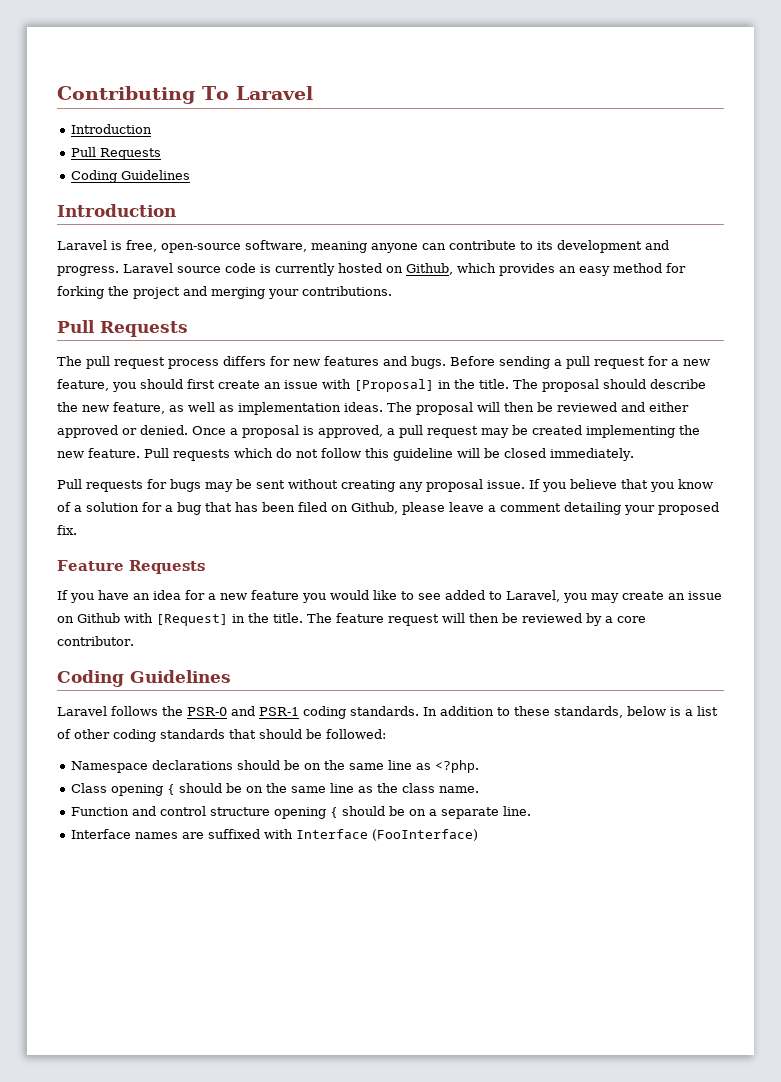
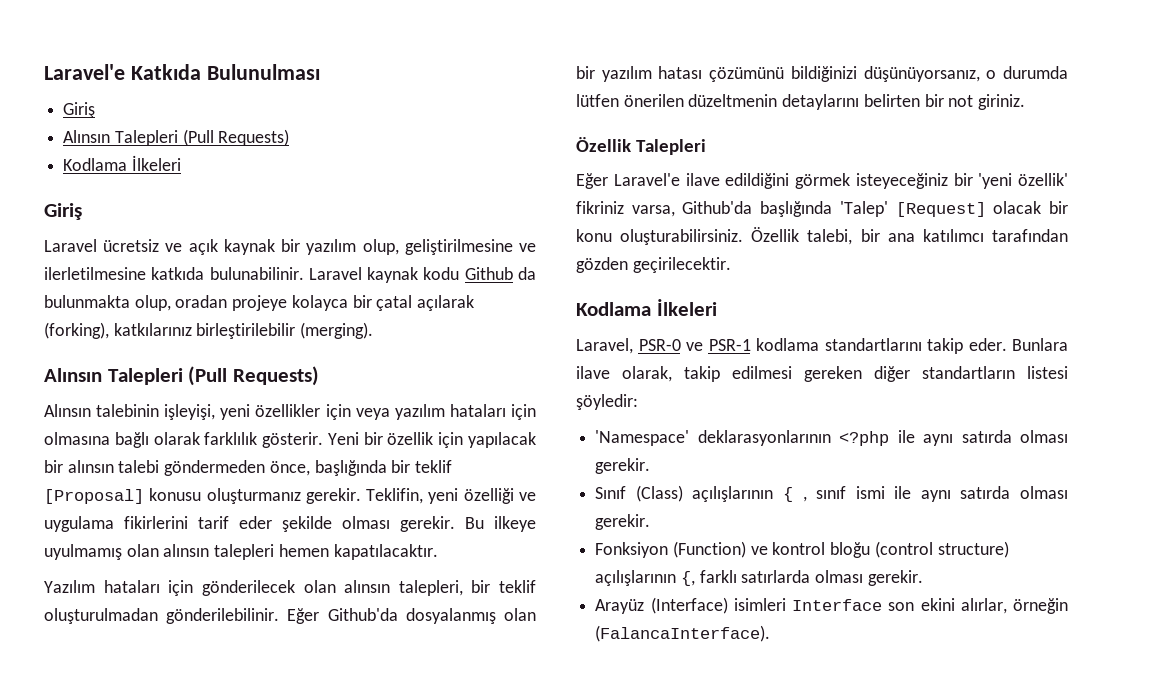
- Contributing To Laravel
- Introduction
- Pull Requests
- Coding Guidelines
- Introduction
- Laravel is free, open-source software, meaning anyone can contribute to its development and progress. Laravel source code is currently hosted on Github, which provides an easy method for forking the project and merging your contributions.
- Pull Requests
- The pull request process differs for new features and bugs. Before sending a pull request for a new feature, you should first create an issue with [Proposal] in the title. The proposal should describe the new feature, as well as implementation ideas. The proposal will then be reviewed and either approved or denied. Once a proposal is approved, a pull request may be created implementing the new feature. Pull requests which do not follow this guideline will be closed immediately.
- Pull requests for bugs may be sent without creating any proposal issue. If you believe that you know of a solution for a bug that has been filed on Github, please leave a comment detailing your proposed fix.
- Feature Requests
- If you have an idea for a new feature you would like to see added to Laravel, you may create an issue on Github with [Request] in the title. The feature request will then be reviewed by a core contributor.
- Coding Guidelines
- Laravel follows the PSR-0 and PSR-1 coding standards. In addition to these standards, below is a list of other coding standards that should be followed:
- Namespace declarations should be on the same line as <?php.
- Class opening { should be on the same line as the class name.
- Function and control structure opening { should be on a separate line.
- Interface names are suffixed with Interface (FooInterface)
+ Laravel'e Katkıda Bulunulması
+ Giriş
+ Alınsın Talepleri (Pull Requests)
+ Kodlama İlkeleri
+ Giriş
+ Laravel ücretsiz ve açık kaynak bir yazılım olup, geliştirilmesine ve ilerletilmesine katkıda bulunabilinir. Laravel kaynak kodu Github da bulunmakta olup, oradan projeye kolayca bir çatal açılarak (forking), katkılarınız birleştirilebilir (merging).
+ Alınsın Talepleri (Pull Requests)
+ Alınsın talebinin işleyişi, yeni özellikler için veya yazılım hataları için olmasına bağlı olarak farklılık gösterir. Yeni bir özellik için yapılacak bir alınsın talebi göndermeden önce, başlığında bir teklif [Proposal] konusu oluşturmanız gerekir. Teklifin, yeni özelliği ve uygulama fikirlerini tarif eder şekilde olması gerekir. Bu ilkeye uyulmamış olan alınsın talepleri hemen kapatılacaktır.
+ Yazılım hataları için gönderilecek olan alınsın talepleri, bir teklif oluşturulmadan gönderilebilinir. Eğer Github'da dosyalanmış olan bir yazılım hatası çözümünü bildiğinizi düşünüyorsanız, o durumda lütfen önerilen düzeltmenin detaylarını belirten bir not giriniz.
+ Özellik Talepleri
+ Eğer Laravel'e ilave edildiğini görmek isteyeceğiniz bir 'yeni özellik' fikriniz varsa, Github'da başlığında 'Talep' [Request] olacak bir konu oluşturabilirsiniz. Özellik talebi, bir ana katılımcı tarafından gözden geçirilecektir.
+ Kodlama İlkeleri
+ Laravel, PSR-0 ve PSR-1 kodlama standartlarını takip eder. Bunlara ilave olarak, takip edilmesi gereken diğer standartların listesi şöyledir:
+ 'Namespace' deklarasyonlarının <?php ile aynı satırda olması gerekir.
+ Sınıf (Class) açılışlarının { , sınıf ismi ile aynı satırda olması gerekir.
+ Fonksiyon (Function) ve kontrol bloğu (control structure) açılışlarının {, farklı satırlarda olması gerekir.
+ Arayüz (Interface) isimleri Interface son ekini alırlar, örneğin (FalancaInterface).

